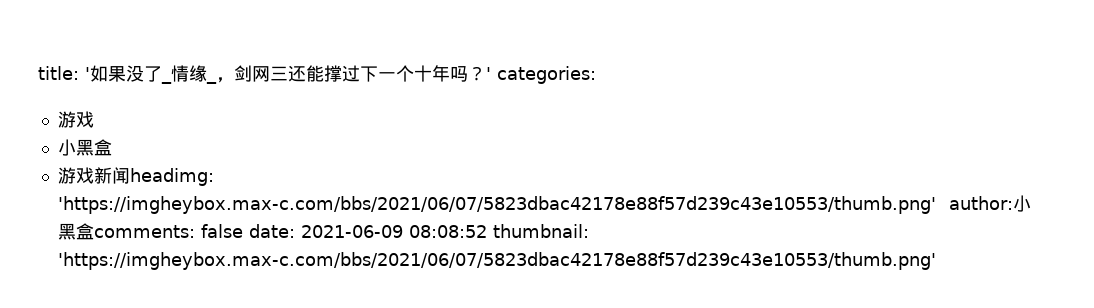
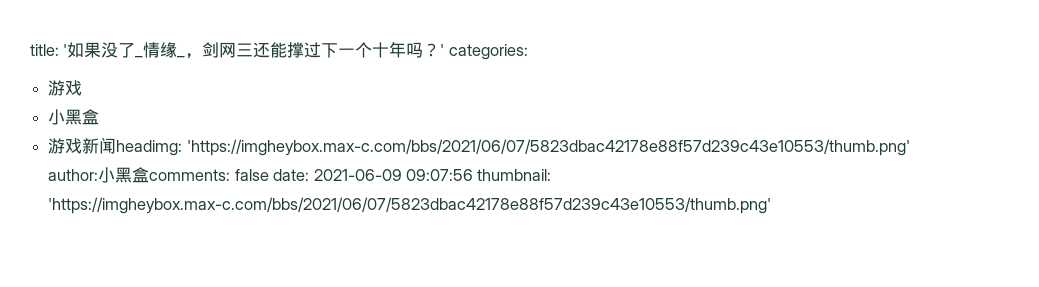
- 游戏新闻headimg: 'https://imgheybox.max-c.com/bbs/2021/06/07/5823dbac42178e88f57d239c43e10553/thumb.png' author:小黑盒comments: false date: 2021-06-09 08:08:52 thumbnail: 'https://imgheybox.max-c.com/bbs/2021/06/07/5823dbac42178e88f57d239c43e10553/thumb.png'
+ 游戏新闻headimg: 'https://imgheybox.max-c.com/bbs/2021/06/07/5823dbac42178e88f57d239c43e10553/thumb.png' author:小黑盒comments: false date: 2021-06-09 09:07:56 thumbnail: 'https://imgheybox.max-c.com/bbs/2021/06/07/5823dbac42178e88f57d239c43e10553/thumb.png'

